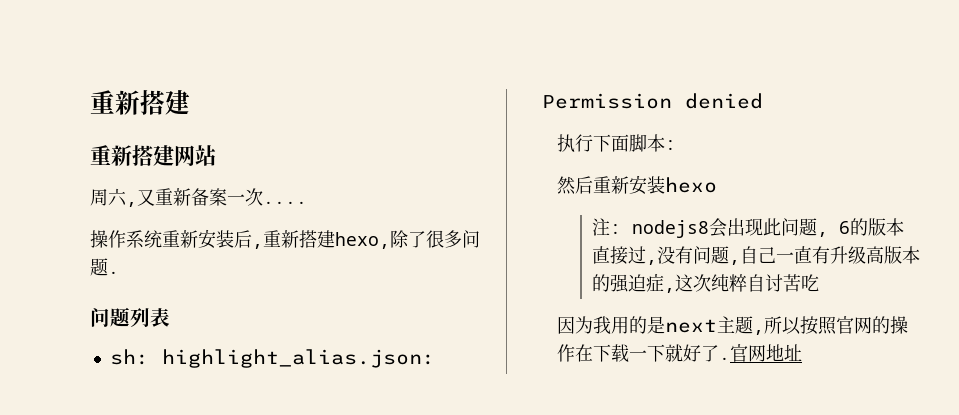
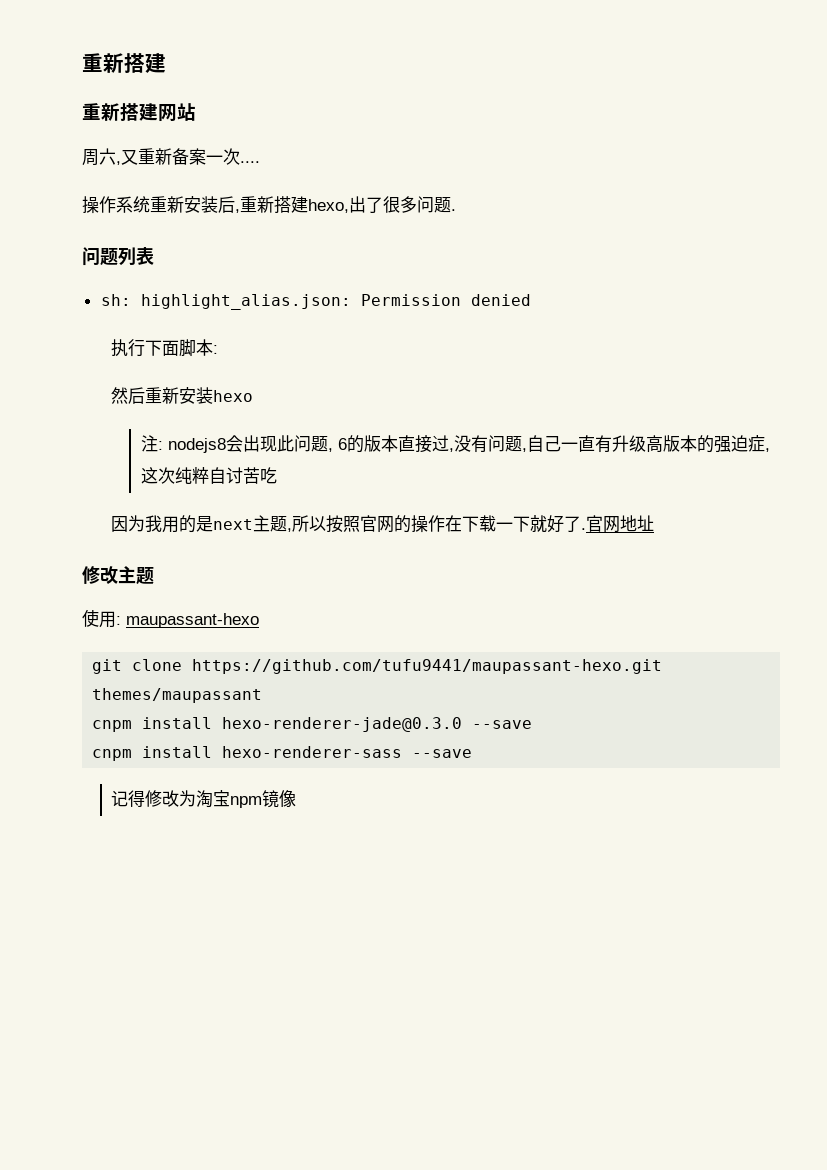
- 操作系统重新安装后,重新搭建hexo,除了很多问题.
+ 操作系统重新安装后,重新搭建hexo,出了很多问题.
+ 修改主题
+ 使用: maupassant-hexo
+ git clone https://github.com/tufu9441/maupassant-hexo.git themes/maupassant
+ cnpm install hexo-renderer-jade@0.3.0 --save
+ cnpm install hexo-renderer-sass --save
+ 记得修改为淘宝npm镜像

